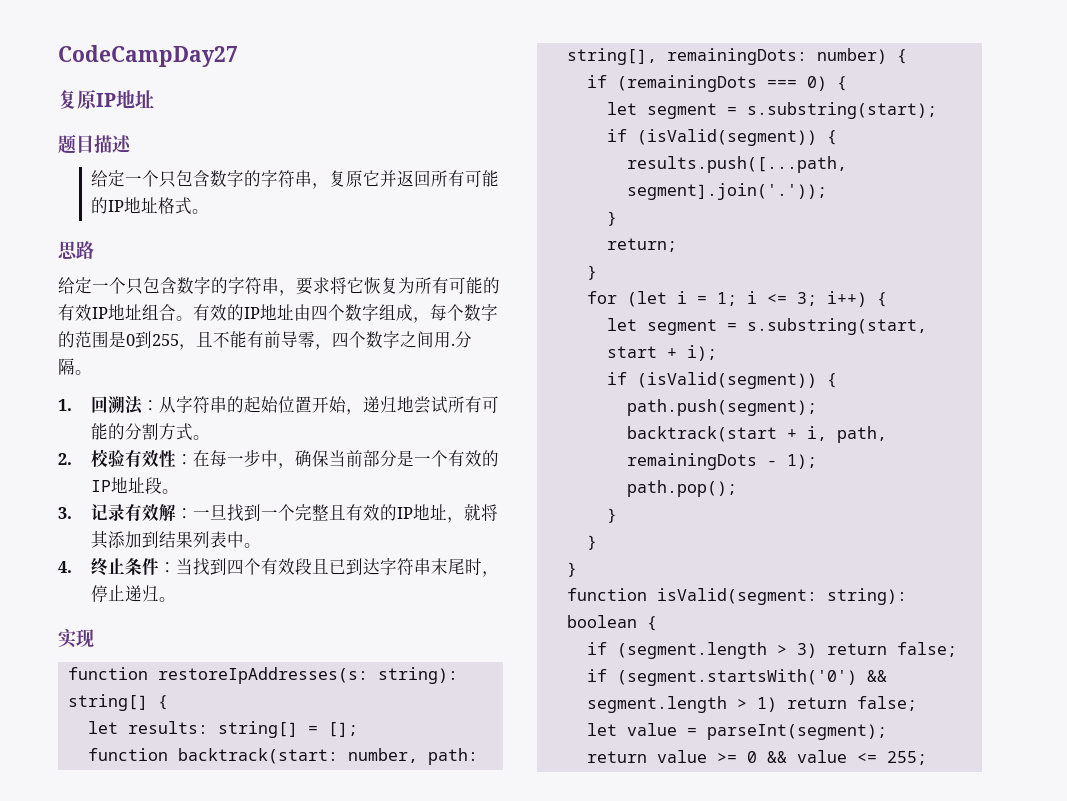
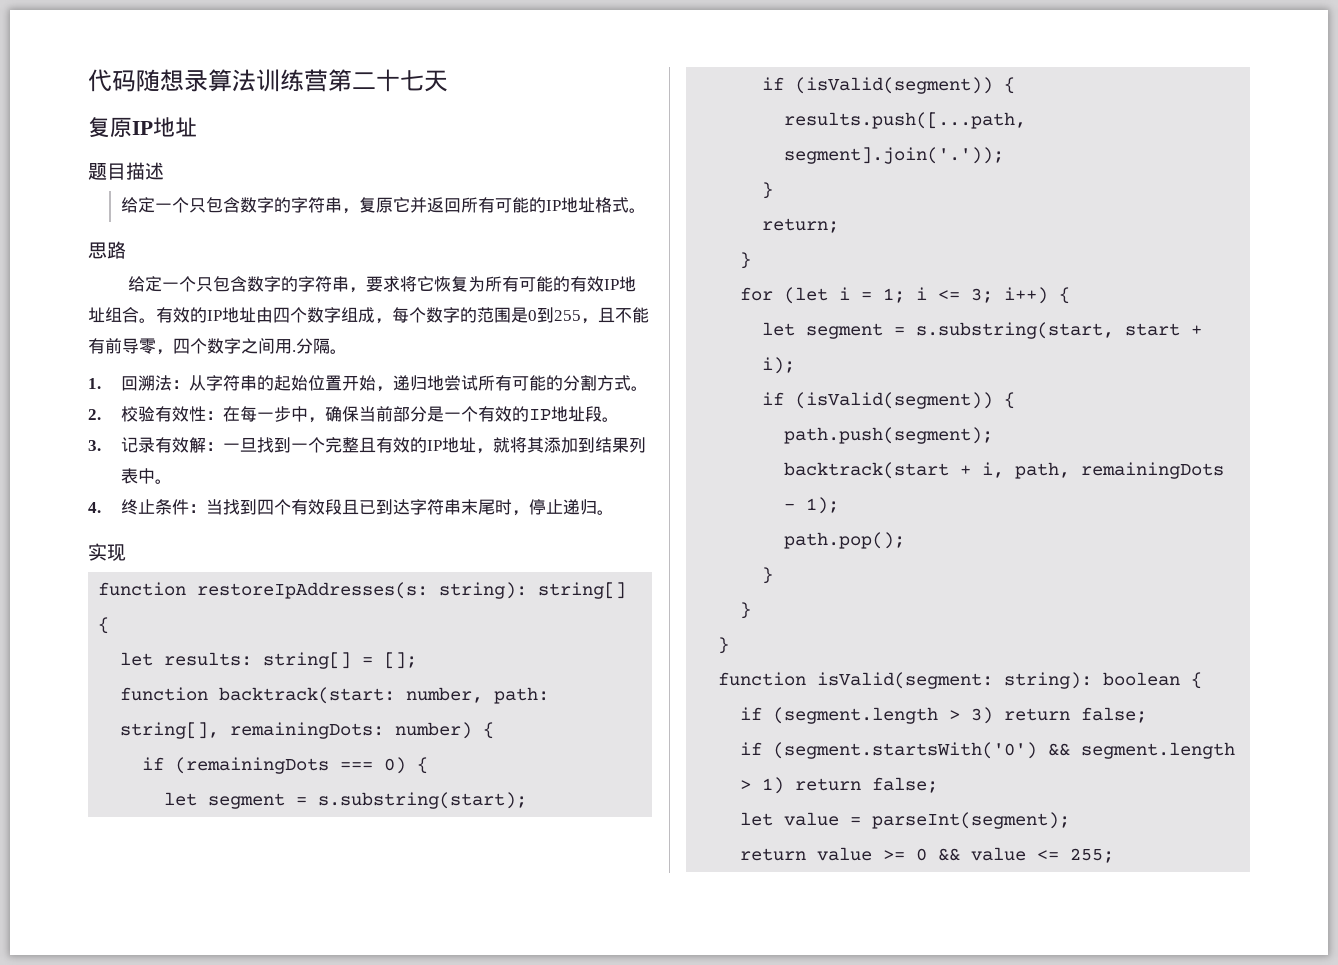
- CodeCampDay27
+ 代码随想录算法训练营第二十七天

